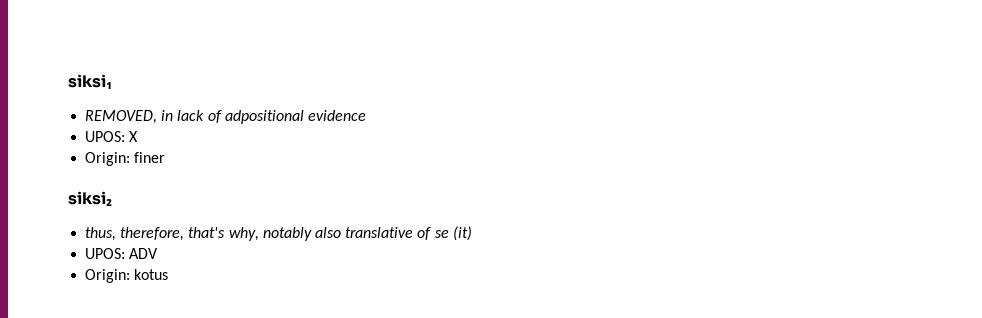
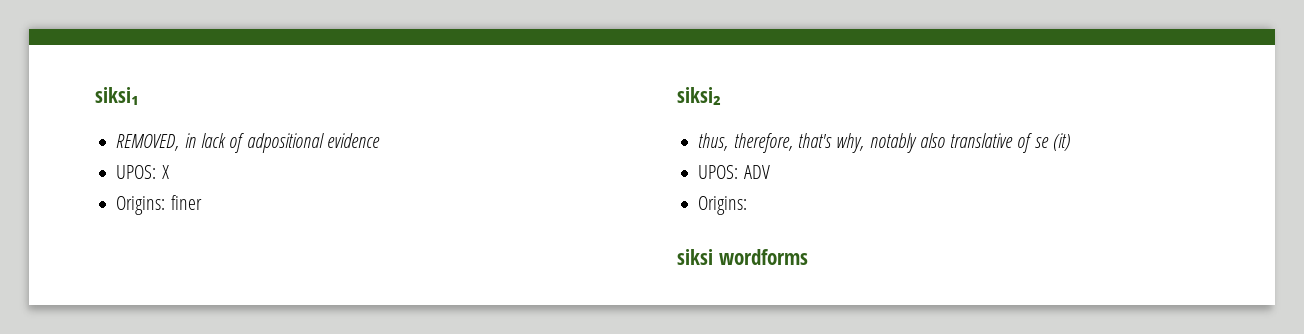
- Origin: finer
+ Origins: finer
  UPOS: ADV
- Origin: kotus
+ Origins:
+ siksi wordforms

